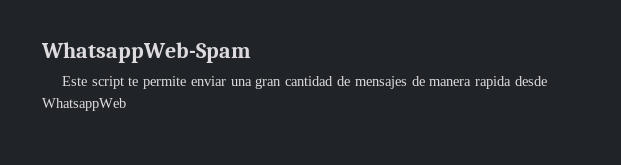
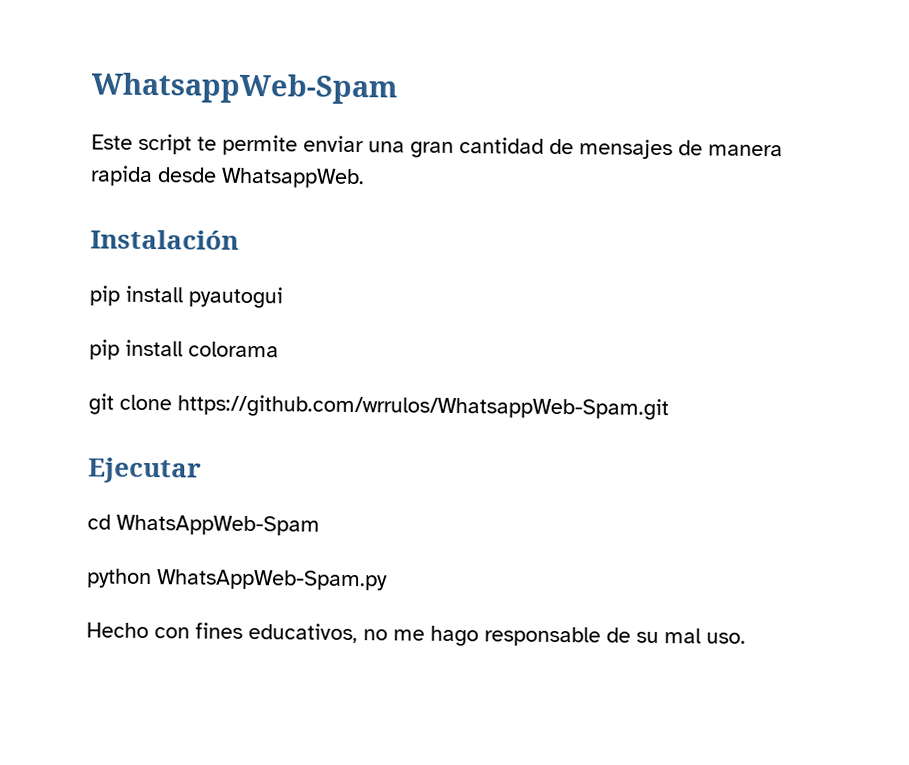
- Este script te permite enviar una gran cantidad de mensajes de manera rapida desde WhatsappWeb
+ Este script te permite enviar una gran cantidad de mensajes de manera rapida desde WhatsappWeb.
+ Instalación
+ pip install pyautogui
+ pip install colorama
+ git clone https://github.com/wrrulos/WhatsappWeb-Spam.git
+ Ejecutar
+ cd WhatsAppWeb-Spam
+ python WhatsAppWeb-Spam.py
+ Hecho con fines educativos, no me hago responsable de su mal uso.

